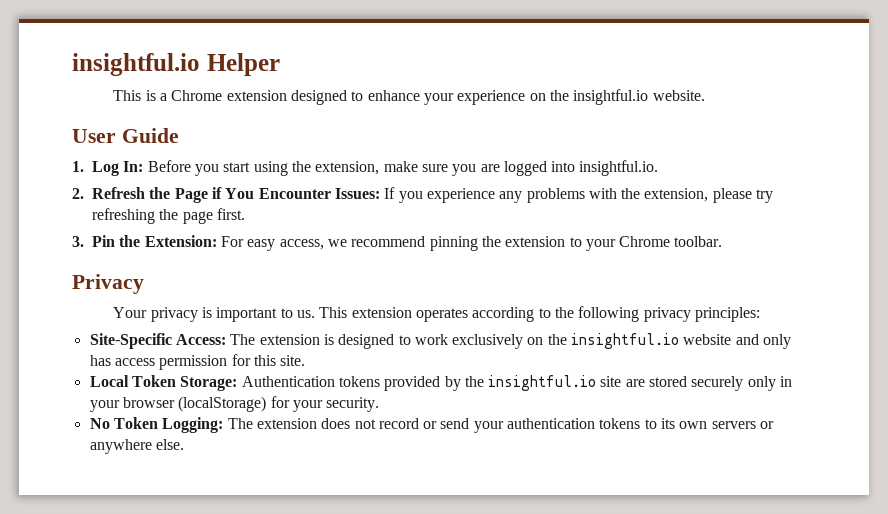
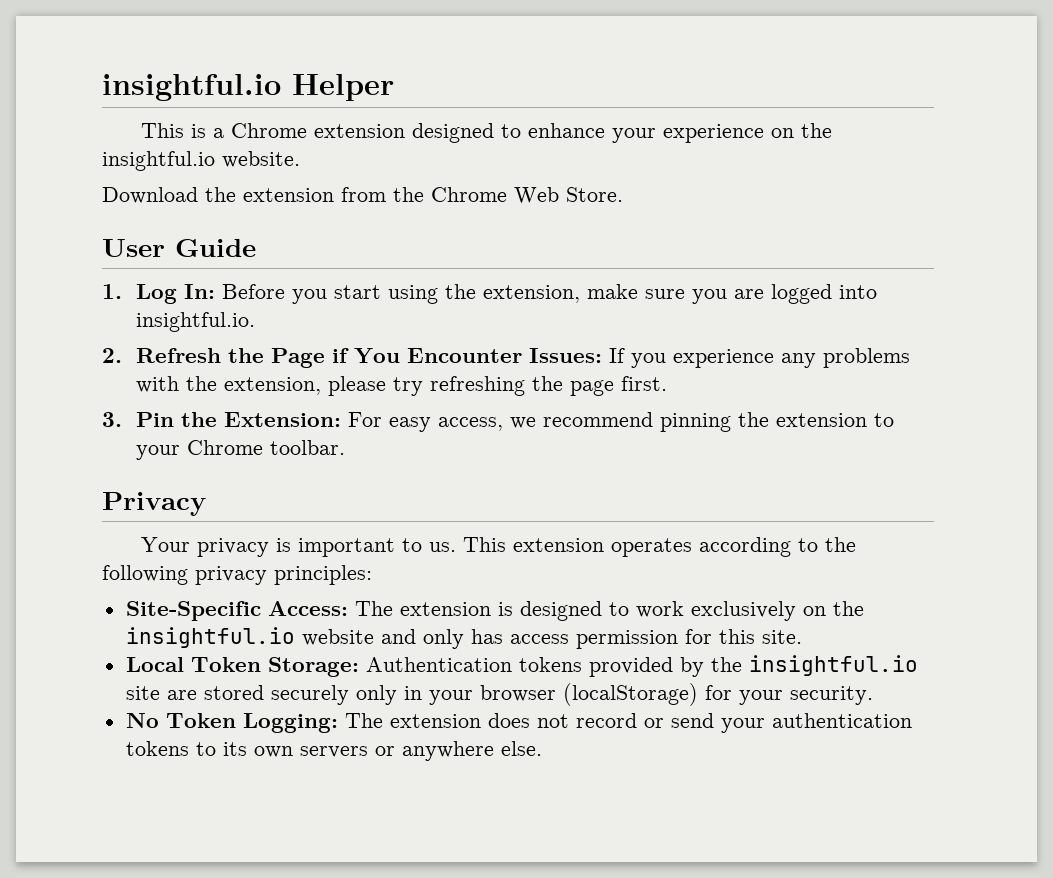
+ Download the extension from the Chrome Web Store.

